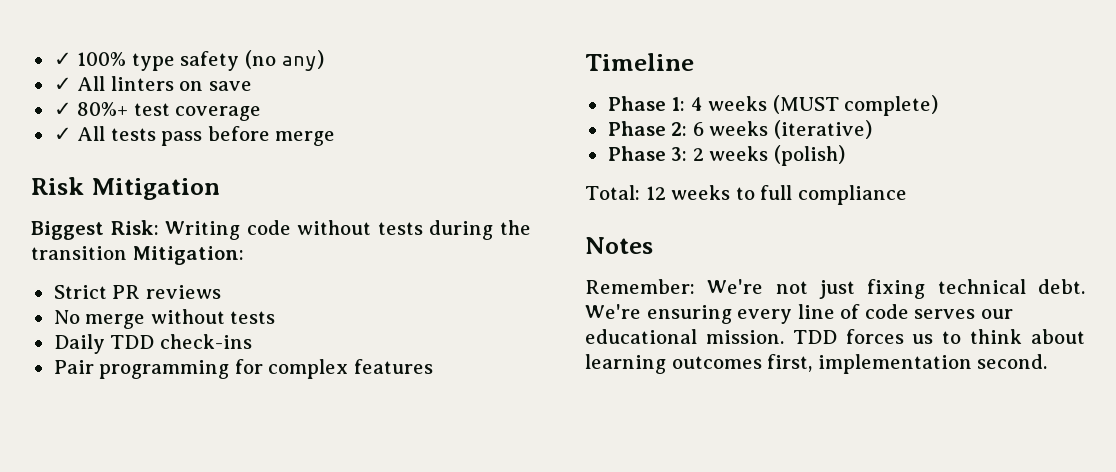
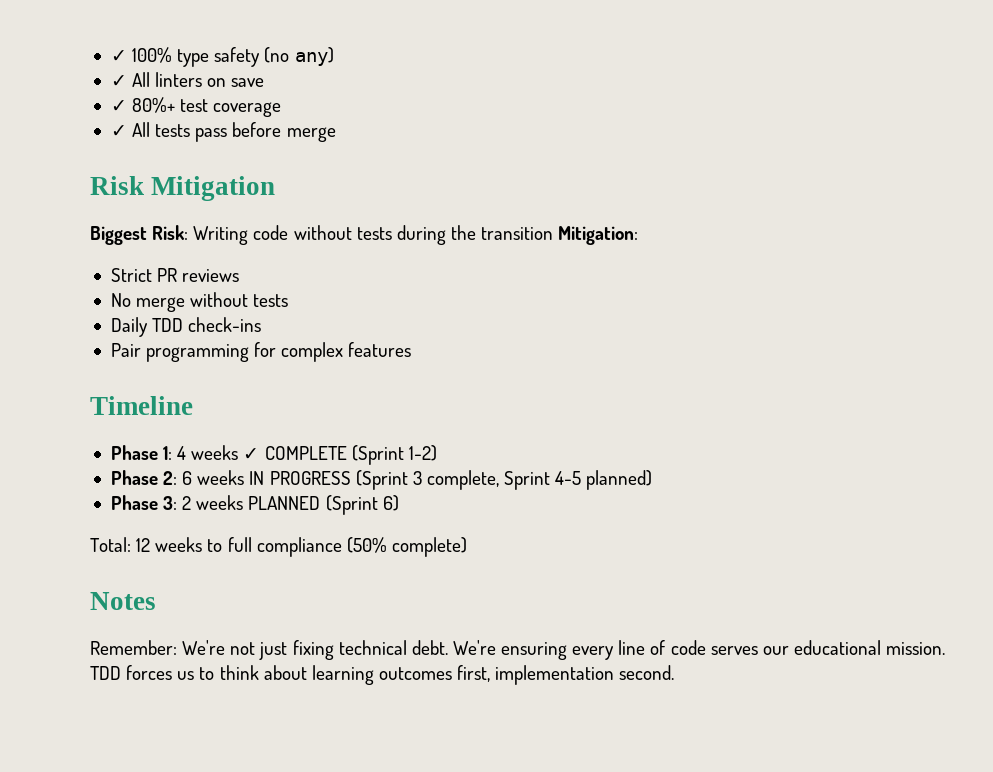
- Phase 1: 4 weeks (MUST complete)
+ Phase 1: 4 weeks ✓ COMPLETE (Sprint 1-2)
- Phase 2: 6 weeks (iterative)
+ Phase 2: 6 weeks IN PROGRESS (Sprint 3 complete, Sprint 4-5 planned)
- Phase 3: 2 weeks (polish)
+ Phase 3: 2 weeks PLANNED (Sprint 6)
- Total: 12 weeks to full compliance
+ Total: 12 weeks to full compliance (50% complete)

